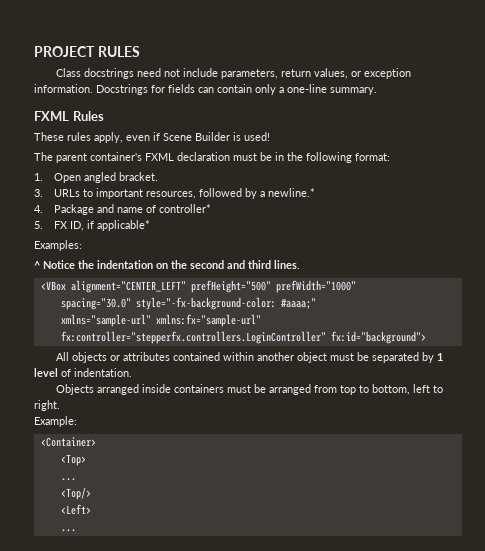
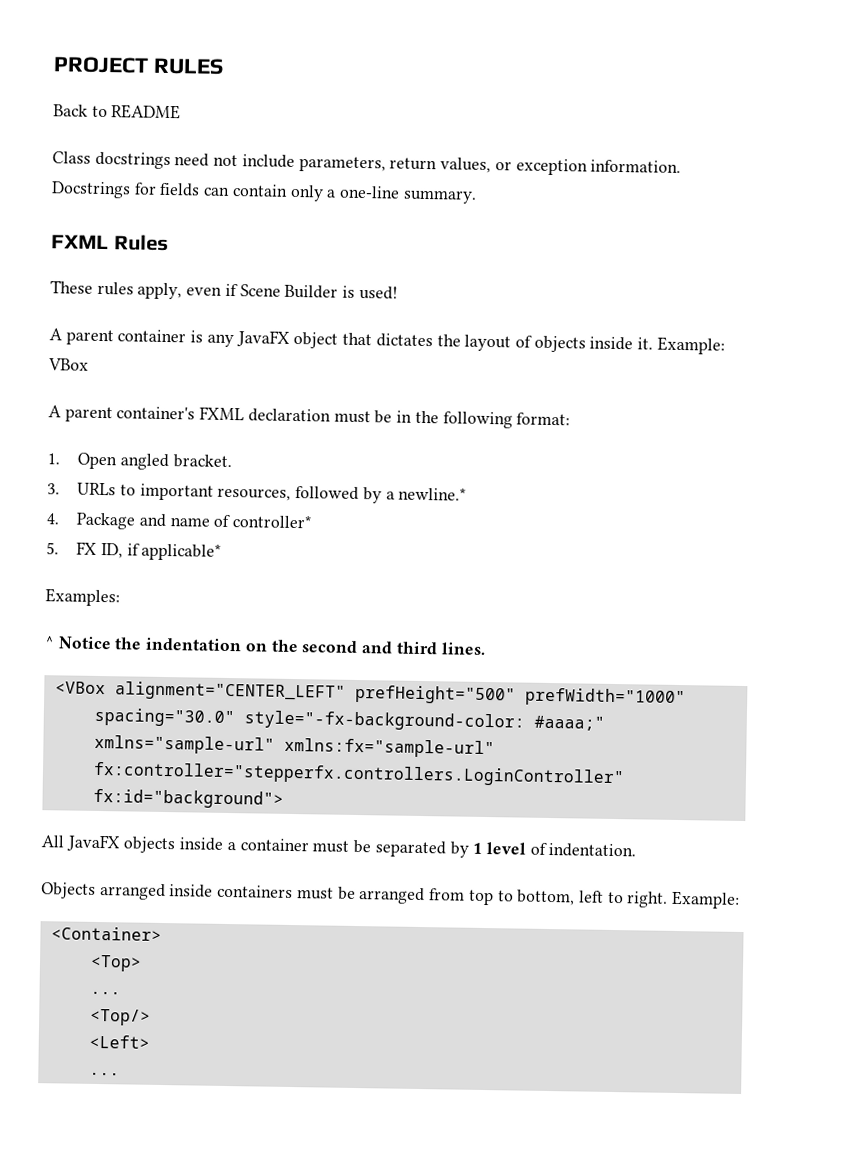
+ Back to README
- The parent container's FXML declaration must be in the following format:
+ A parent container is any JavaFX object that dictates the layout of objects inside it. Example: VBox
+ A parent container's FXML declaration must be in the following format:
- All objects or attributes contained within another object must be separated by 1 level of indentation.
+ All JavaFX objects inside a container must be separated by 1 level of indentation.
- Objects arranged inside containers must be arranged from top to bottom, left to right.
- Example:
+ Objects arranged inside containers must be arranged from top to bottom, left to right. Example:

